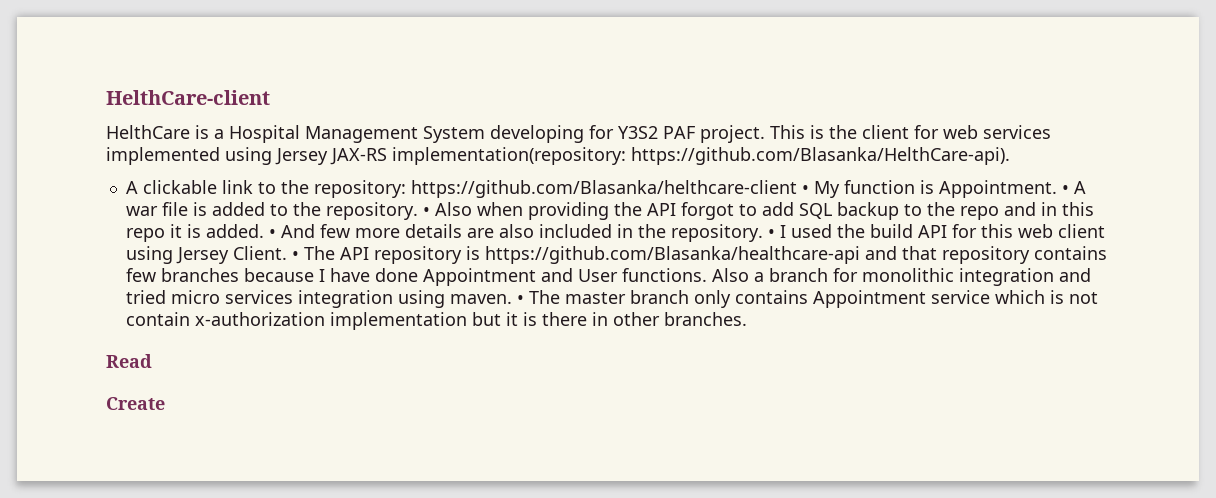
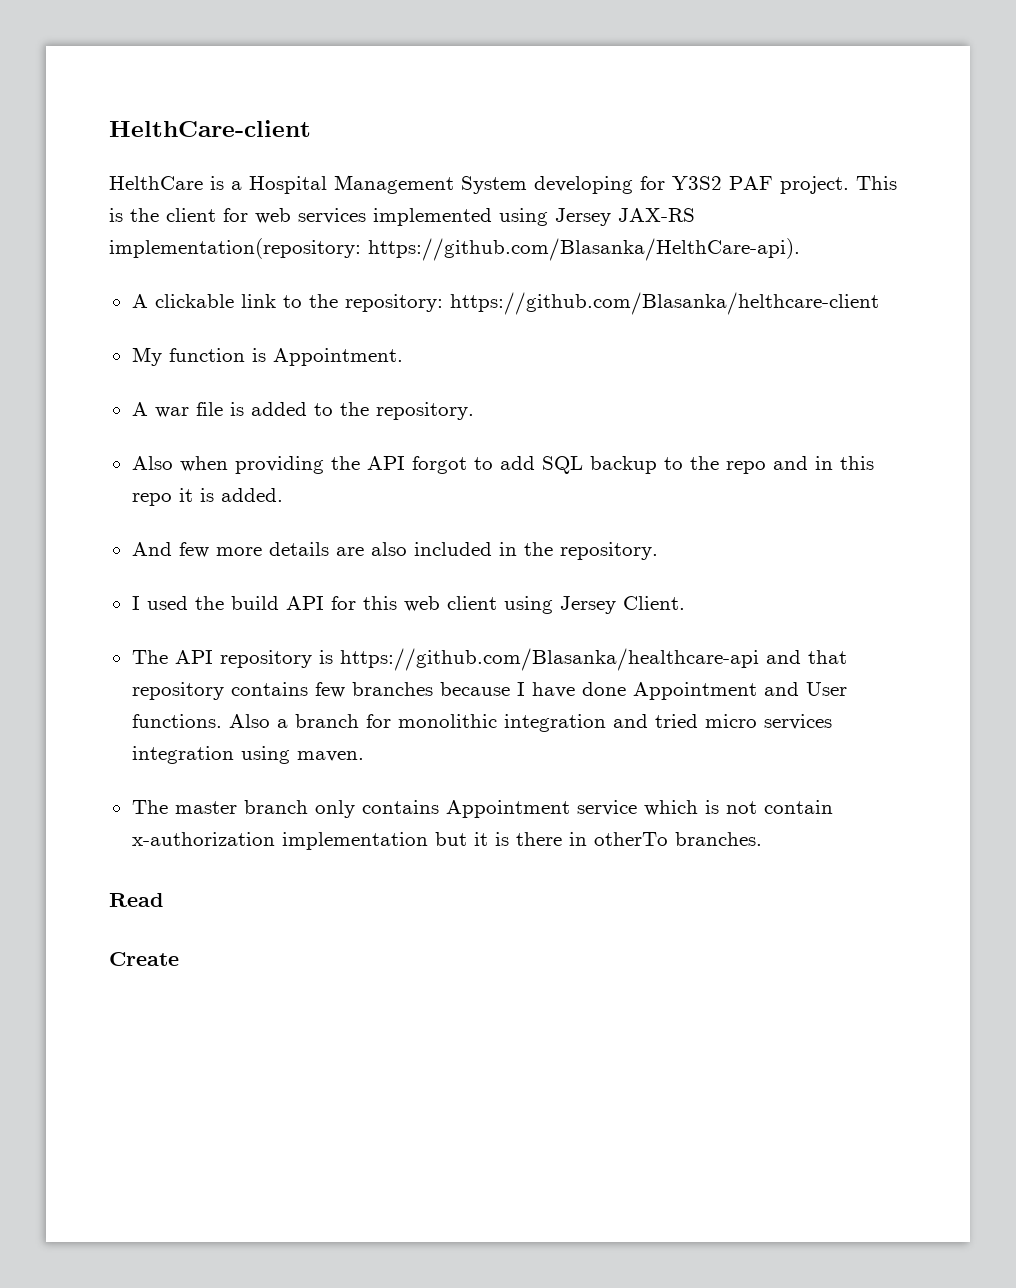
- https://github.com/Blasanka/helthcare-client • My function is Appointment. • A war file is added to the repository. • Also when providing the API forgot to add SQL backup to the repo and in this repo it is added. • And few more details are also included in the repository. • I used the build API for this web client using Jersey Client. • The API repository is https://github.com/Blasanka/healthcare-api and that repository contains few branches because I have done Appointment and User functions.
+ https://github.com/Blasanka/helthcare-client
+ My function is Appointment.
+ A war file is added to the repository.
+ Also when providing the API forgot to add SQL backup to the repo and in this repo it is added.
+ And few more details are also included in the repository.
+ I used the build API for this web client using Jersey Client.
+ The API repository is https://github.com/Blasanka/healthcare-api and that repository contains few branches because I have done Appointment and User functions.
- Also a branch for monolithic integration and tried micro services integration using maven. • The master branch only contains Appointment service which is not contain x-authorization implementation but it is there in other branches.
+ Also a branch for monolithic integration and tried micro services integration using maven.
+ The master branch only contains Appointment service which is not contain x-authorization implementation but it is there in otherTo branches.

